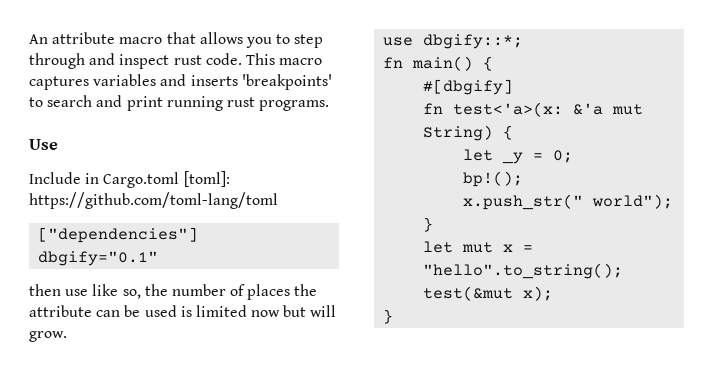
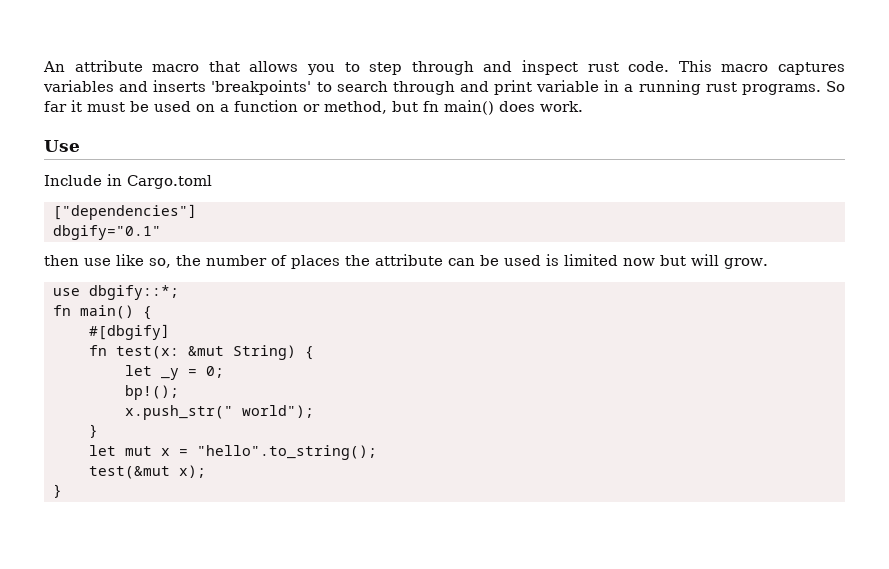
- This macro captures variables and inserts 'breakpoints' to search and print running rust programs.
+ This macro captures variables and inserts 'breakpoints' to search through and print variable in a running rust programs. So far it must be used on a function or method, but fn main() does work.
- Include in Cargo.toml [toml]: https://github.com/toml-lang/toml
+ Include in Cargo.toml
- fn test<'a>(x: &'a mut String) {
+ fn test(x: &mut String) {

